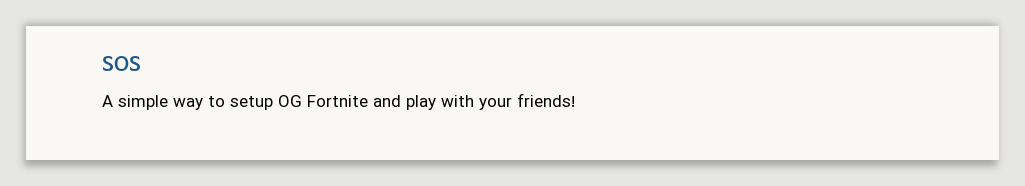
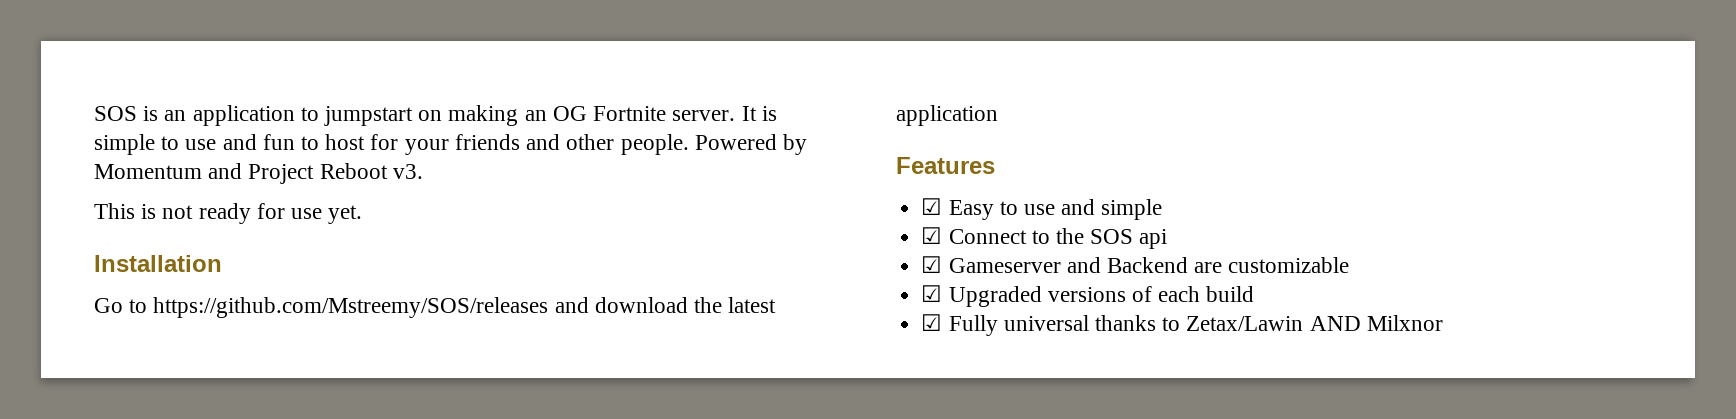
- SOS
- A simple way to setup OG Fortnite and play with your friends!
+ SOS is an application to jumpstart on making an OG Fortnite server. It is simple to use and fun to host for your friends and other people. Powered by Momentum and Project Reboot v3.
+ This is not ready for use yet.
+ Installation
+ Go to https://github.com/Mstreemy/SOS/releases and download the latest application
+ Features
+ ☑ Easy to use and simple
+ ☑ Connect to the SOS api
+ ☑ Gameserver and Backend are customizable
+ ☑ Upgraded versions of each build
+ ☑ Fully universal thanks to Zetax/Lawin AND Milxnor

